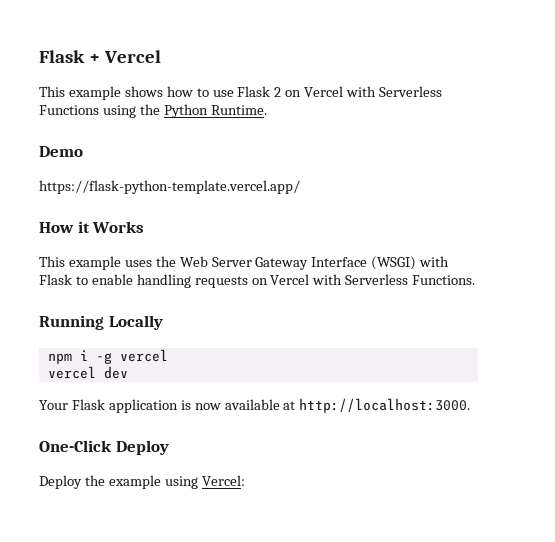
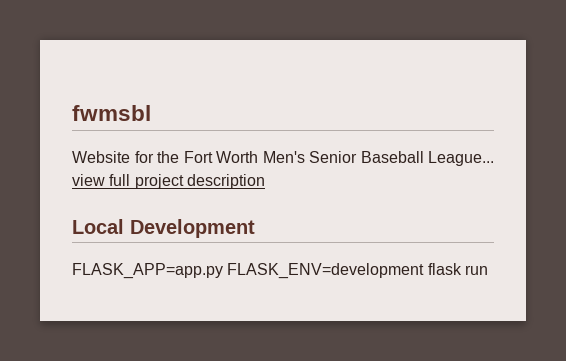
- Flask + Vercel
- This example shows how to use Flask 2 on Vercel with Serverless Functions using the Python Runtime.
- Demo
- https://flask-python-template.vercel.app/
- How it Works
- This example uses the Web Server Gateway Interface (WSGI) with Flask to enable handling requests on Vercel with Serverless Functions.
- Running Locally
- npm i -g vercel
- vercel dev
- Your Flask application is now available at http://localhost:3000.
- One-Click Deploy
- Deploy the example using Vercel:
+ fwmsbl
+ Website for the Fort Worth Men's Senior Baseball League... view full project description
+ Local Development
+ FLASK_APP=app.py FLASK_ENV=development flask run

